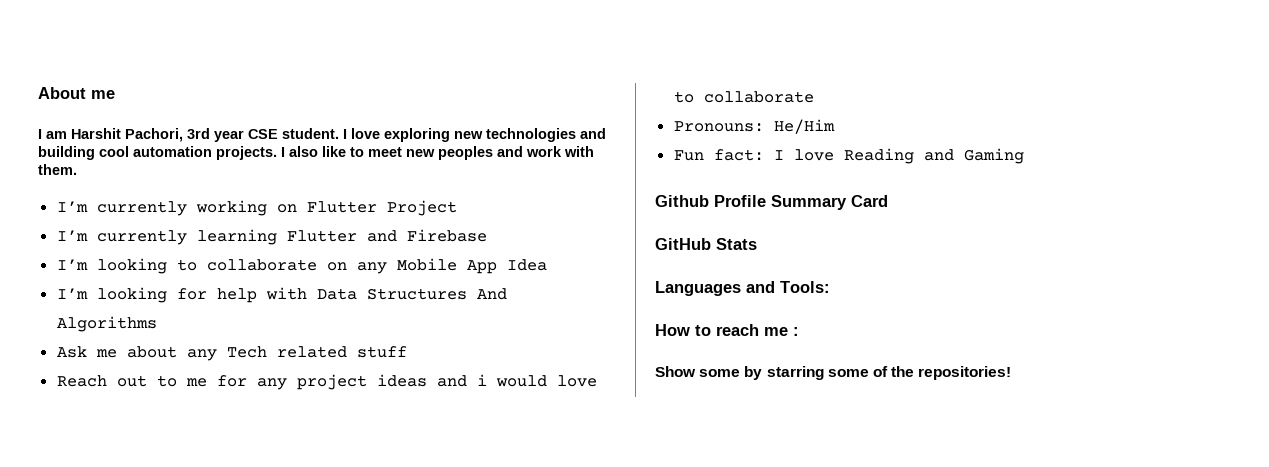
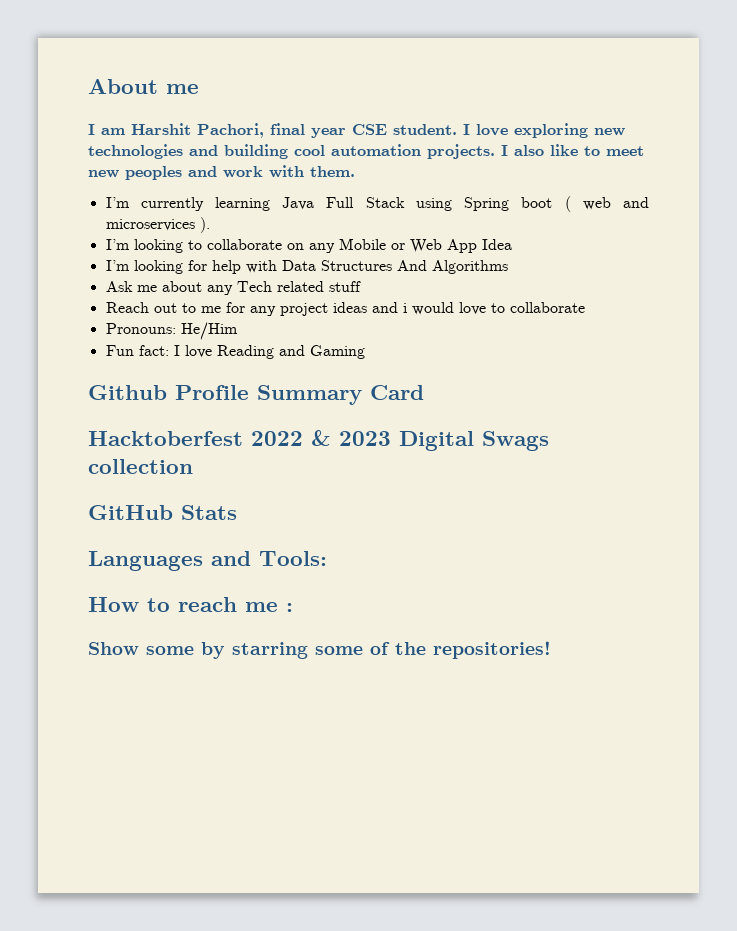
- I am Harshit Pachori, 3rd year CSE student.
+ I am Harshit Pachori, final year CSE student.
- I’m currently working on Flutter Project
- I’m currently learning Flutter and Firebase
+ I’m currently learning Java Full Stack using Spring boot ( web and microservices ).
- I’m looking to collaborate on any Mobile App Idea
+ I’m looking to collaborate on any Mobile or Web App Idea
+ Hacktoberfest 2022 & 2023 Digital Swags collection

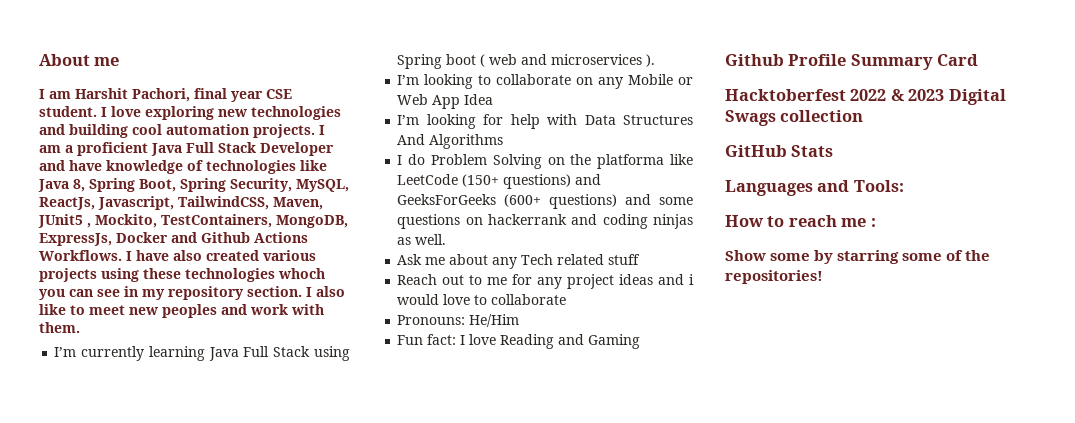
- I also like to meet new peoples and work with them.
+ I am a proficient Java Full Stack Developer and have knowledge of technologies like Java 8, Spring Boot, Spring Security, MySQL, ReactJs, Javascript, TailwindCSS, Maven, JUnit5 , Mockito, TestContainers, MongoDB, ExpressJs, Docker and Github Actions Workflows. I have also created various projects using these technologies whoch you can see in my repository section. I also like to meet new peoples and work with them.
+ I do Problem Solving on the platforma like LeetCode (150+ questions) and GeeksForGeeks (600+ questions) and some questions on hackerrank and coding ninjas as well.

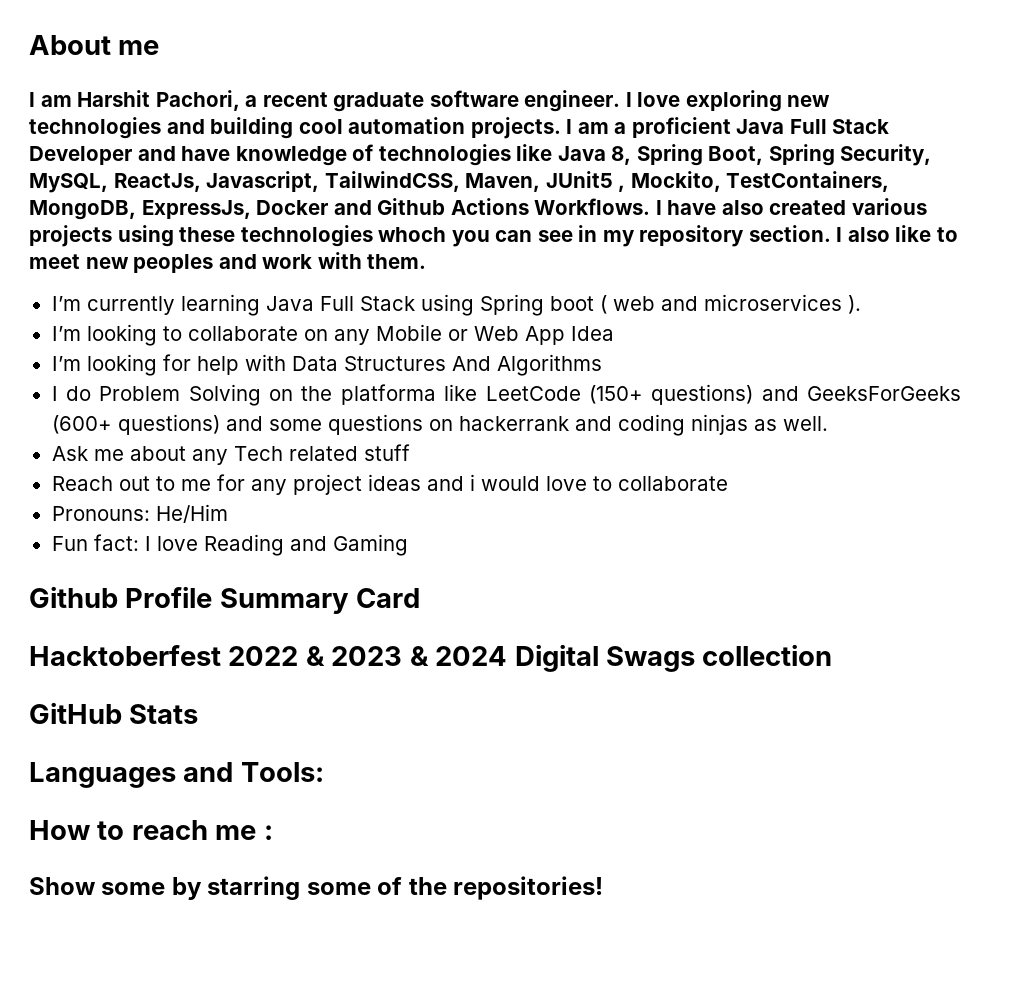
- I am Harshit Pachori, final year CSE student.
+ I am Harshit Pachori, a recent graduate software engineer.
- Hacktoberfest 2022 & 2023 Digital Swags collection
+ Hacktoberfest 2022 & 2023 & 2024 Digital Swags collection

